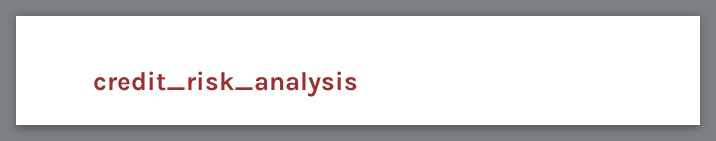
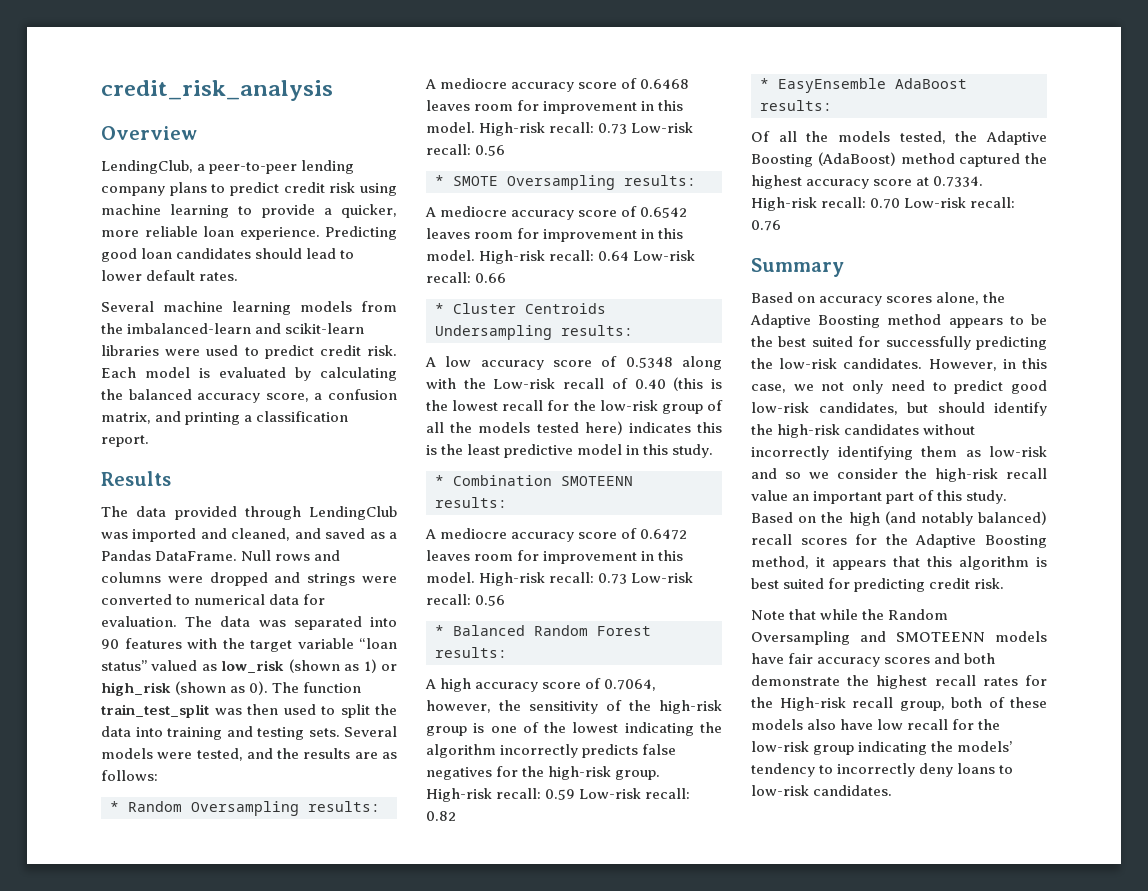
+ Overview
+ LendingClub, a peer-to-peer lending company plans to predict credit risk using machine learning to provide a quicker, more reliable loan experience. Predicting good loan candidates should lead to lower default rates.
+ Several machine learning models from the imbalanced-learn and scikit-learn libraries were used to predict credit risk. Each model is evaluated by calculating the balanced accuracy score, a confusion matrix, and printing a classification report.
+ Results
+ The data provided through LendingClub was imported and cleaned, and saved as a Pandas DataFrame. Null rows and columns were dropped and strings were converted to numerical data for evaluation. The data was separated into 90 features with the target variable “loan status” valued as low_risk (shown as 1) or high_risk (shown as 0). The function train_test_split was then used to split the data into training and testing sets. Several models were tested, and the results are as follows:
+ * Random Oversampling results:
+ A mediocre accuracy score of 0.6468 leaves room for improvement in this model. High-risk recall: 0.73 Low-risk recall: 0.56
+ * SMOTE Oversampling results:
+ A mediocre accuracy score of 0.6542 leaves room for improvement in this model. High-risk recall: 0.64 Low-risk recall: 0.66
+ * Cluster Centroids Undersampling results:
+ A low accuracy score of 0.5348 along with the Low-risk recall of 0.40 (this is the lowest recall for the low-risk group of all the models tested here) indicates this is the least predictive model in this study.
+ * Combination SMOTEENN results:
+ A mediocre accuracy score of 0.6472 leaves room for improvement in this model. High-risk recall: 0.73 Low-risk recall: 0.56
+ * Balanced Random Forest results:
+ A high accuracy score of 0.7064, however, the sensitivity of the high-risk group is one of the lowest indicating the algorithm incorrectly predicts false negatives for the high-risk group. High-risk recall: 0.59 Low-risk recall: 0.82
+ * EasyEnsemble AdaBoost results:
+ Of all the models tested, the Adaptive Boosting (AdaBoost) method captured the highest accuracy score at 0.7334. High-risk recall: 0.70 Low-risk recall: 0.76
+ Summary
+ Based on accuracy scores alone, the Adaptive Boosting method appears to be the best suited for successfully predicting the low-risk candidates. However, in this case, we not only need to predict good low-risk candidates, but should identify the high-risk candidates without incorrectly identifying them as low-risk and so we consider the high-risk recall value an important part of this study. Based on the high (and notably balanced) recall scores for the Adaptive Boosting method, it appears that this algorithm is best suited for predicting credit risk.
+ Note that while the Random Oversampling and SMOTEENN models have fair accuracy scores and both demonstrate the highest recall rates for the High-risk recall group, both of these models also have low recall for the low-risk group indicating the models’ tendency to incorrectly deny loans to low-risk candidates.

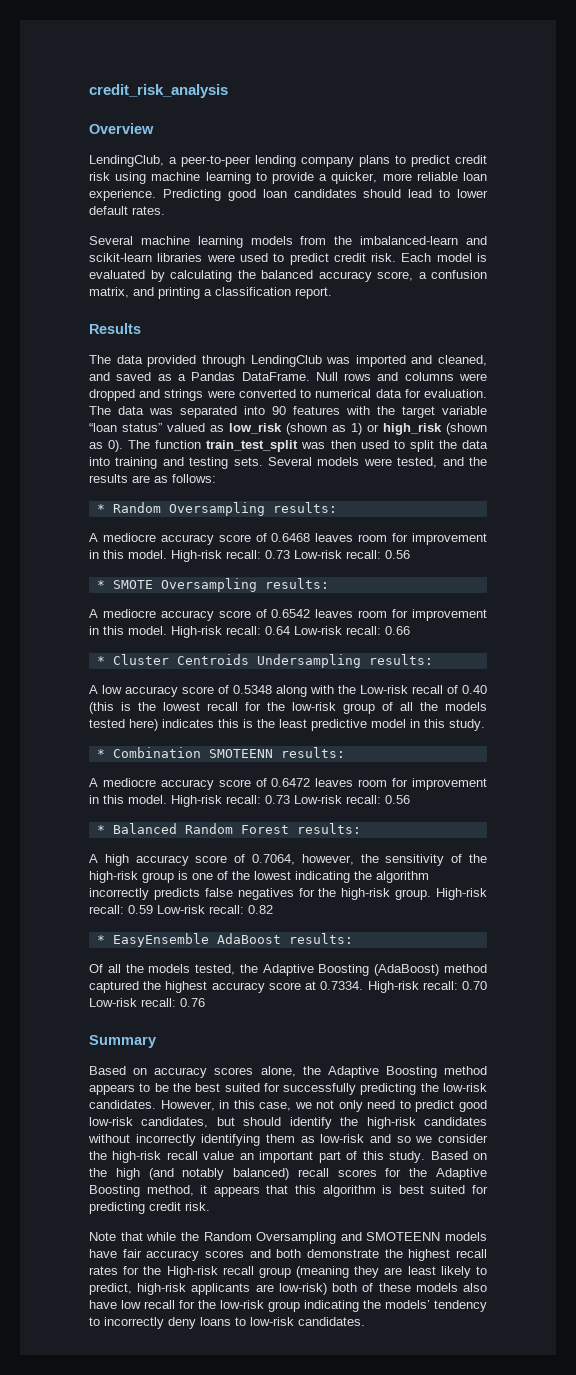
- Note that while the Random Oversampling and SMOTEENN models have fair accuracy scores and both demonstrate the highest recall rates for the High-risk recall group, both of these models also have low recall for the low-risk group indicating the models’ tendency to incorrectly deny loans to low-risk candidates.
+ Note that while the Random Oversampling and SMOTEENN models have fair accuracy scores and both demonstrate the highest recall rates for the High-risk recall group (meaning they are least likely to predict, high-risk applicants are low-risk) both of these models also have low recall for the low-risk group indicating the models’ tendency to incorrectly deny loans to low-risk candidates.

